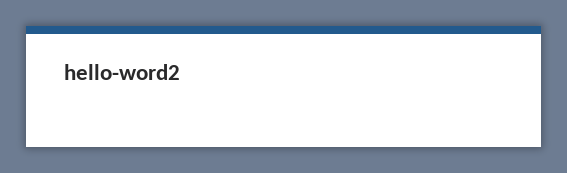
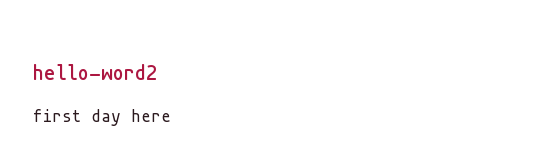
+ first day here

